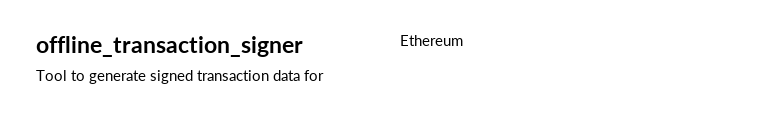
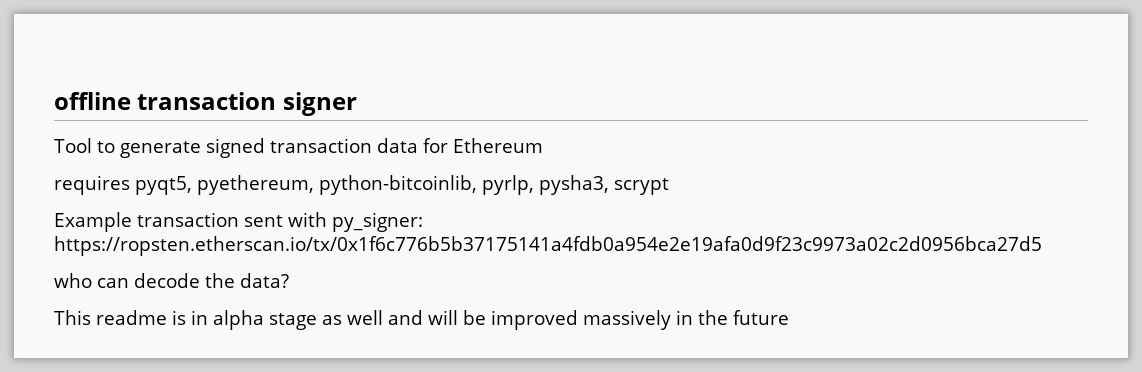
- offline_transaction_signer
+ offline transaction signer
+ requires pyqt5, pyethereum, python-bitcoinlib, pyrlp, pysha3, scrypt
+ Example transaction sent with py_signer: https://ropsten.etherscan.io/tx/0x1f6c776b5b37175141a4fdb0a954e2e19afa0d9f23c9973a02c2d0956bca27d5
+ who can decode the data?
+ This readme is in alpha stage as well and will be improved massively in the future

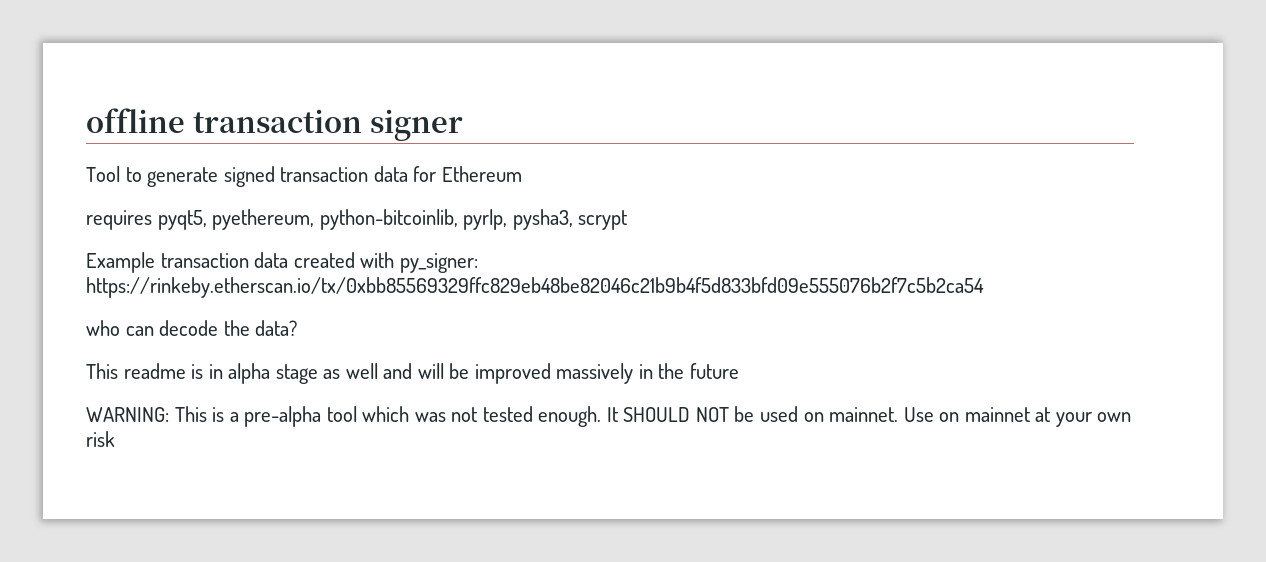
- Example transaction sent with py_signer: https://ropsten.etherscan.io/tx/0x1f6c776b5b37175141a4fdb0a954e2e19afa0d9f23c9973a02c2d0956bca27d5
+ Example transaction data created with py_signer: https://rinkeby.etherscan.io/tx/0xbb85569329ffc829eb48be82046c21b9b4f5d833bfd09e555076b2f7c5b2ca54
+ WARNING: This is a pre-alpha tool which was not tested enough. It SHOULD NOT be used on mainnet. Use on mainnet at your own risk

